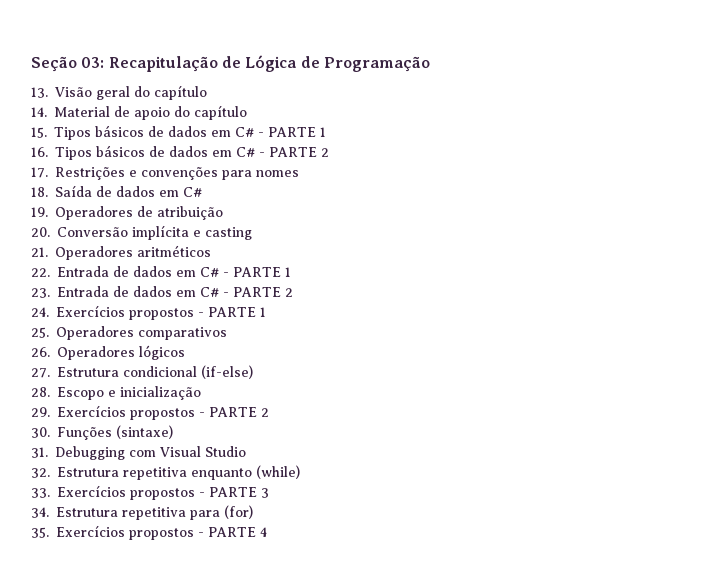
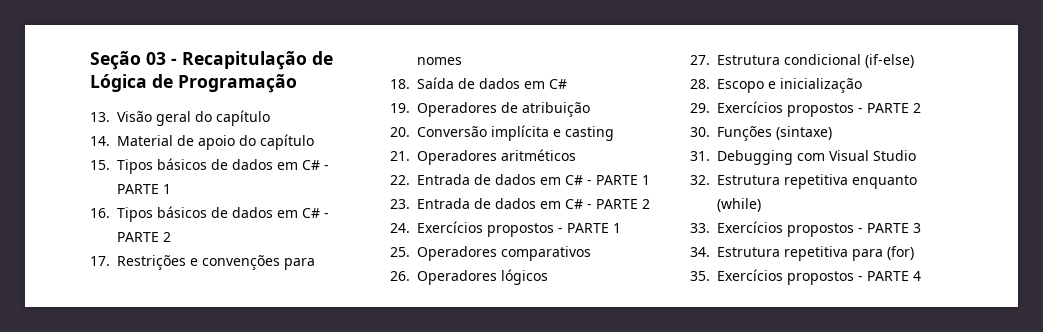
- Seção 03: Recapitulação de Lógica de Programação
+ Seção 03 - Recapitulação de Lógica de Programação

